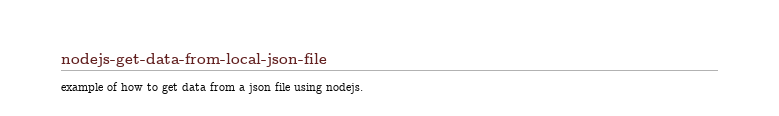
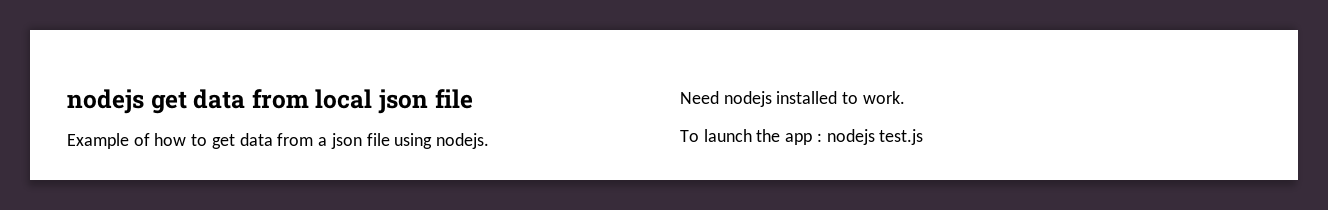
- nodejs-get-data-from-local-json-file
- example of how to get data from a json file using nodejs.
+ nodejs get data from local json file
+ Example of how to get data from a json file using nodejs.
+ Need nodejs installed to work.
+ To launch the app : nodejs test.js

